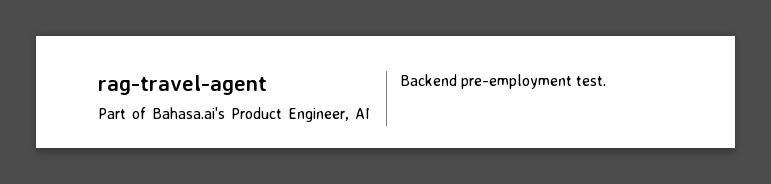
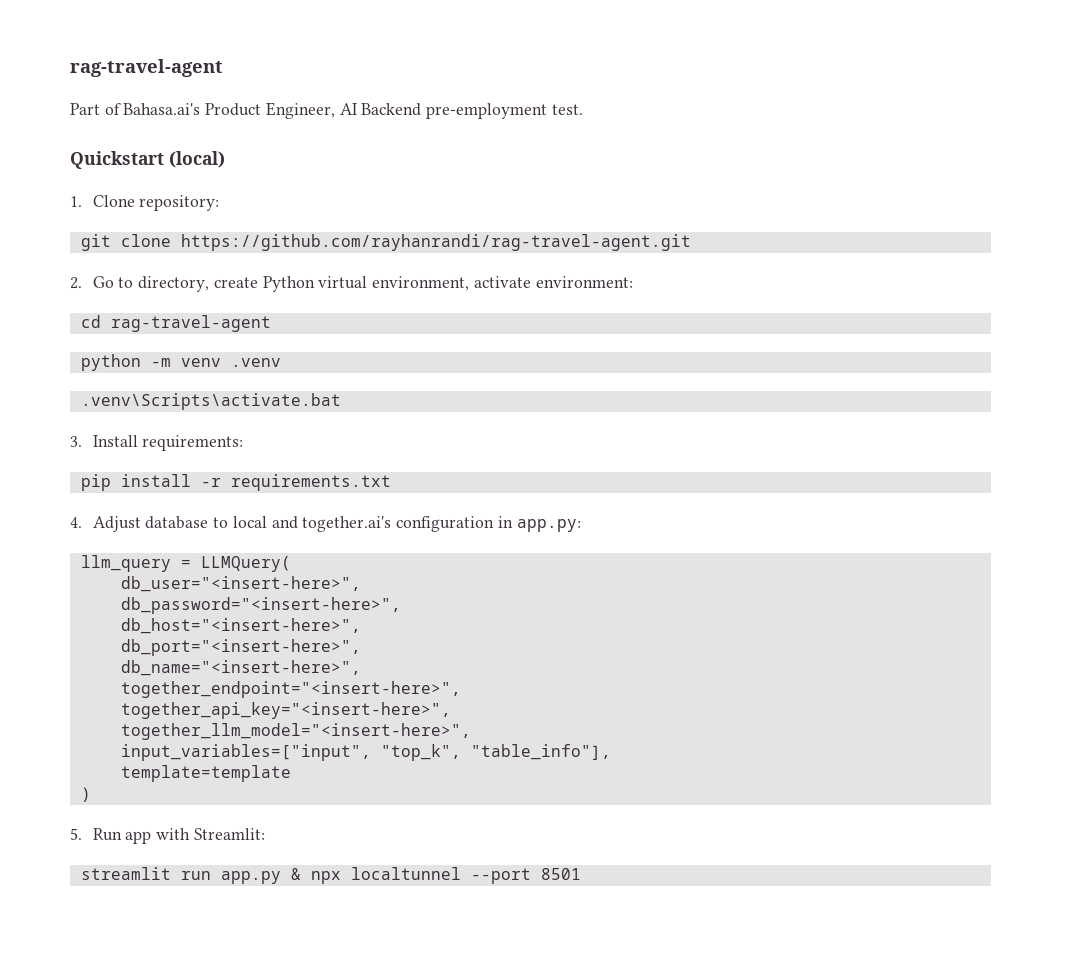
+ Quickstart (local)
+ 1. Clone repository:
+ git clone https://github.com/rayhanrandi/rag-travel-agent.git
+ 2. Go to directory, create Python virtual environment, activate environment:
+ cd rag-travel-agent
+ python -m venv .venv
+ .venv\Scripts\activate.bat
+ 3. Install requirements:
+ pip install -r requirements.txt
+ 4. Adjust database to local and together.ai's configuration in app.py:
+ llm_query = LLMQuery(
+ db_user="<insert-here>",
+ db_password="<insert-here>",
+ db_host="<insert-here>",
+ db_port="<insert-here>",
+ db_name="<insert-here>",
+ together_endpoint="<insert-here>",
+ together_api_key="<insert-here>",
+ together_llm_model="<insert-here>",
+ input_variables=["input", "top_k", "table_info"],
+ template=template
+ )
+ 5. Run app with Streamlit:
+ streamlit run app.py & npx localtunnel --port 8501

